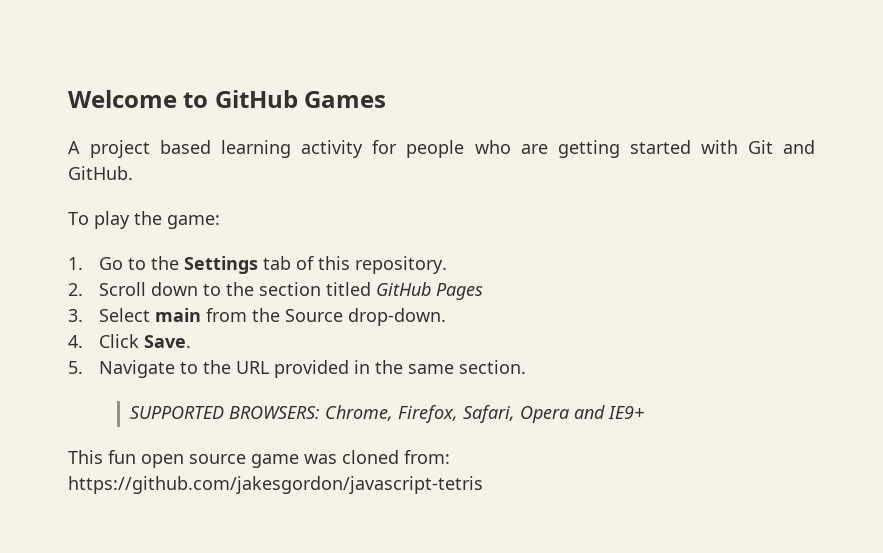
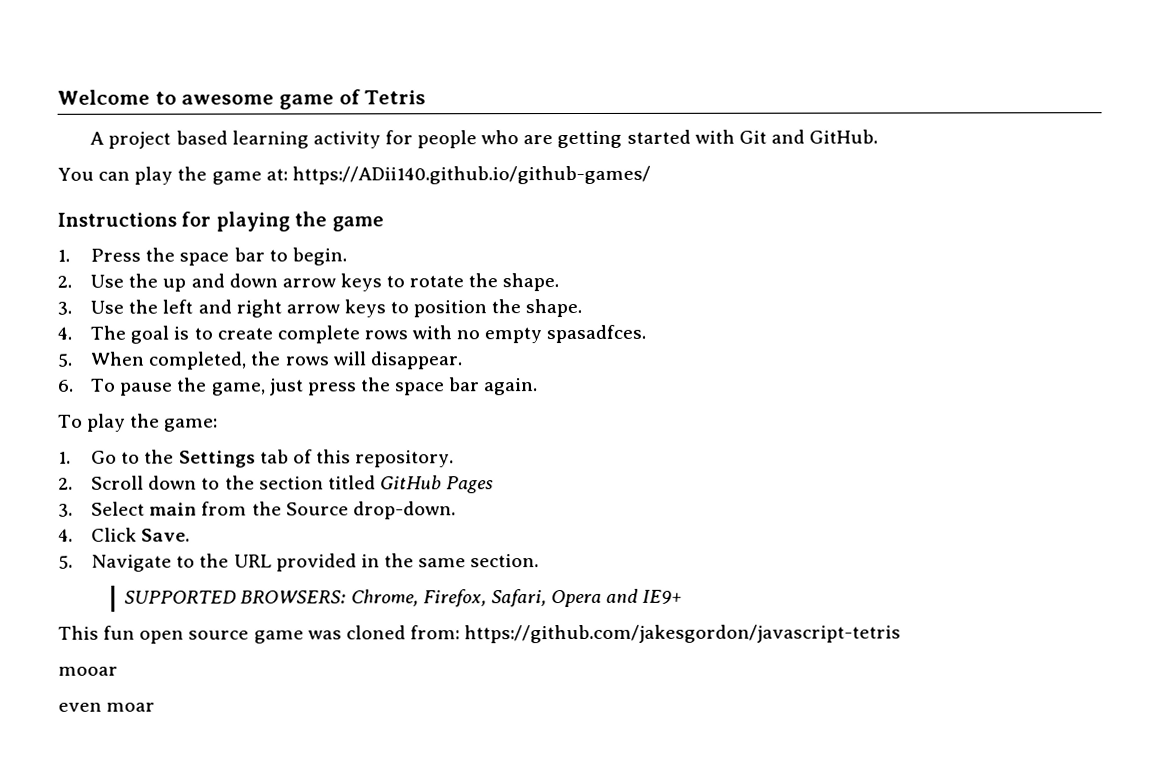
- Welcome to GitHub Games
+ Welcome to awesome game of Tetris
+ You can play the game at: https://ADii140.github.io/github-games/
+ Instructions for playing the game
+ 1. Press the space bar to begin.
+ 2. Use the up and down arrow keys to rotate the shape.
+ 3. Use the left and right arrow keys to position the shape.
+ 4. The goal is to create complete rows with no empty spasadfces.
+ 5. When completed, the rows will disappear.
+ 6. To pause the game, just press the space bar again.
+ mooar
+ even moar

